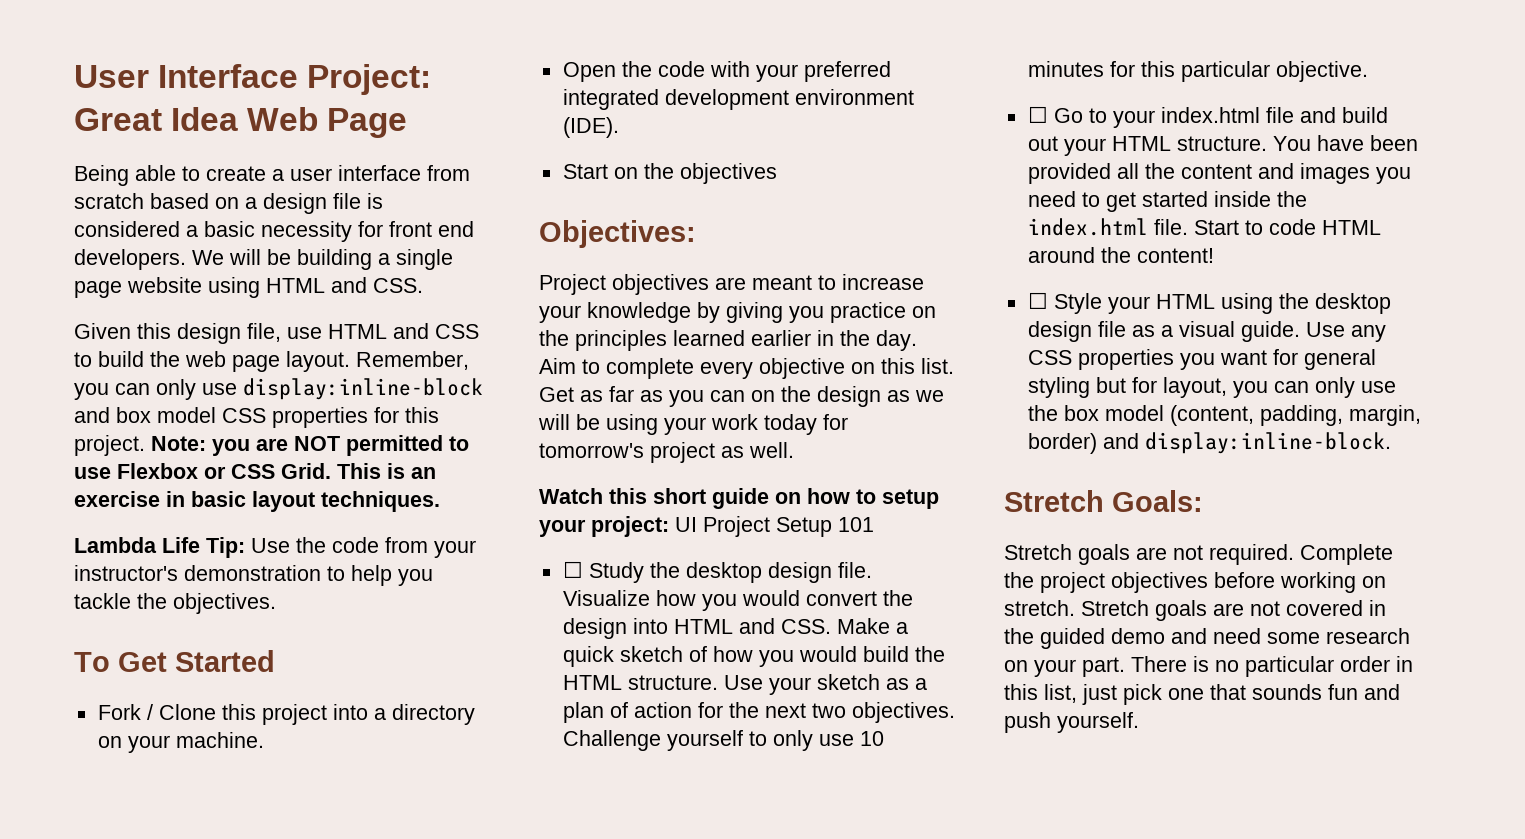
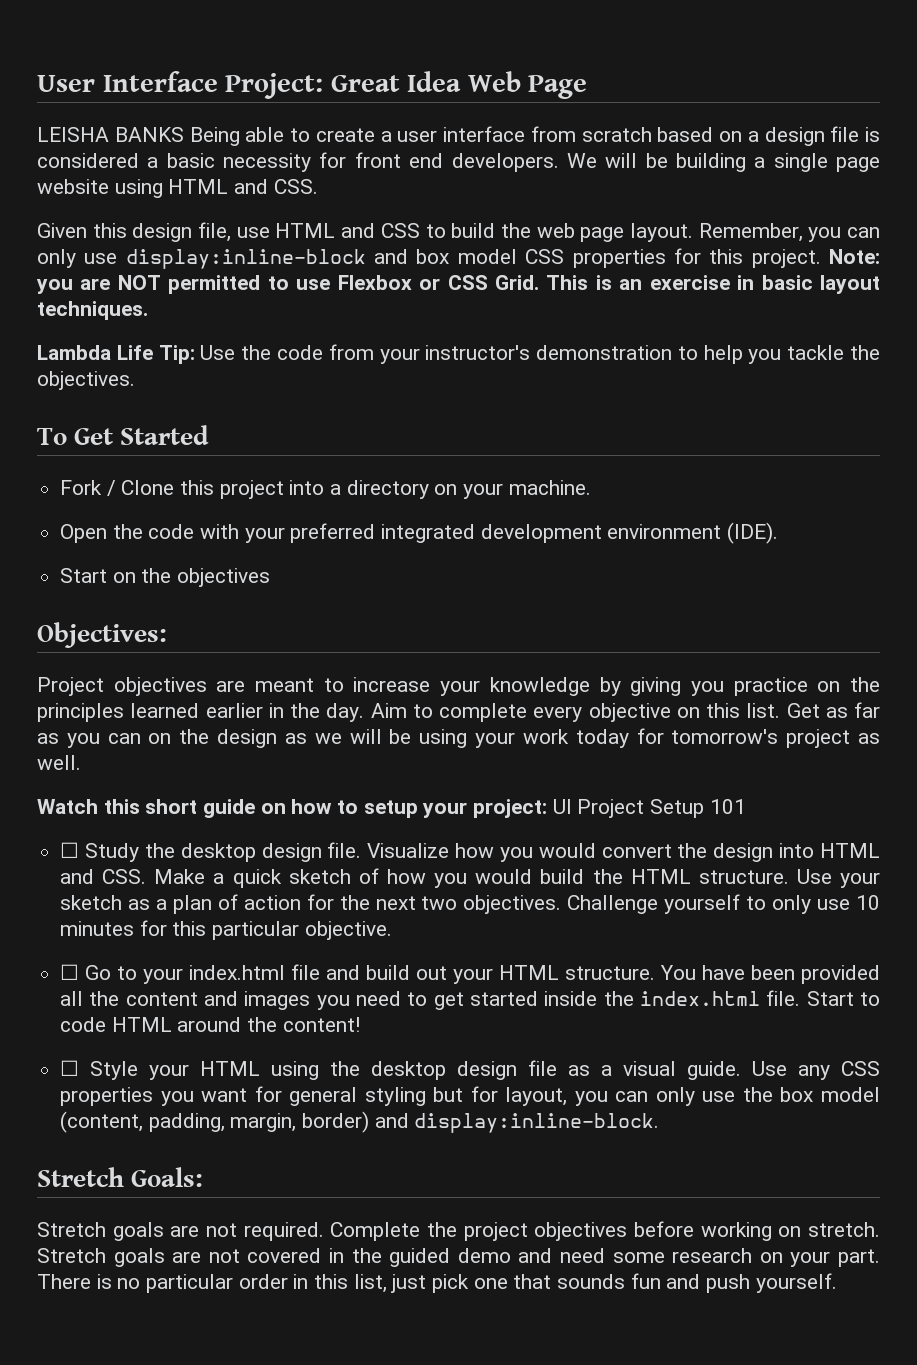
- Being able to create a user interface from scratch based on a design file is considered a basic necessity for front end developers.
+ LEISHA BANKS Being able to create a user interface from scratch based on a design file is considered a basic necessity for front end developers.

